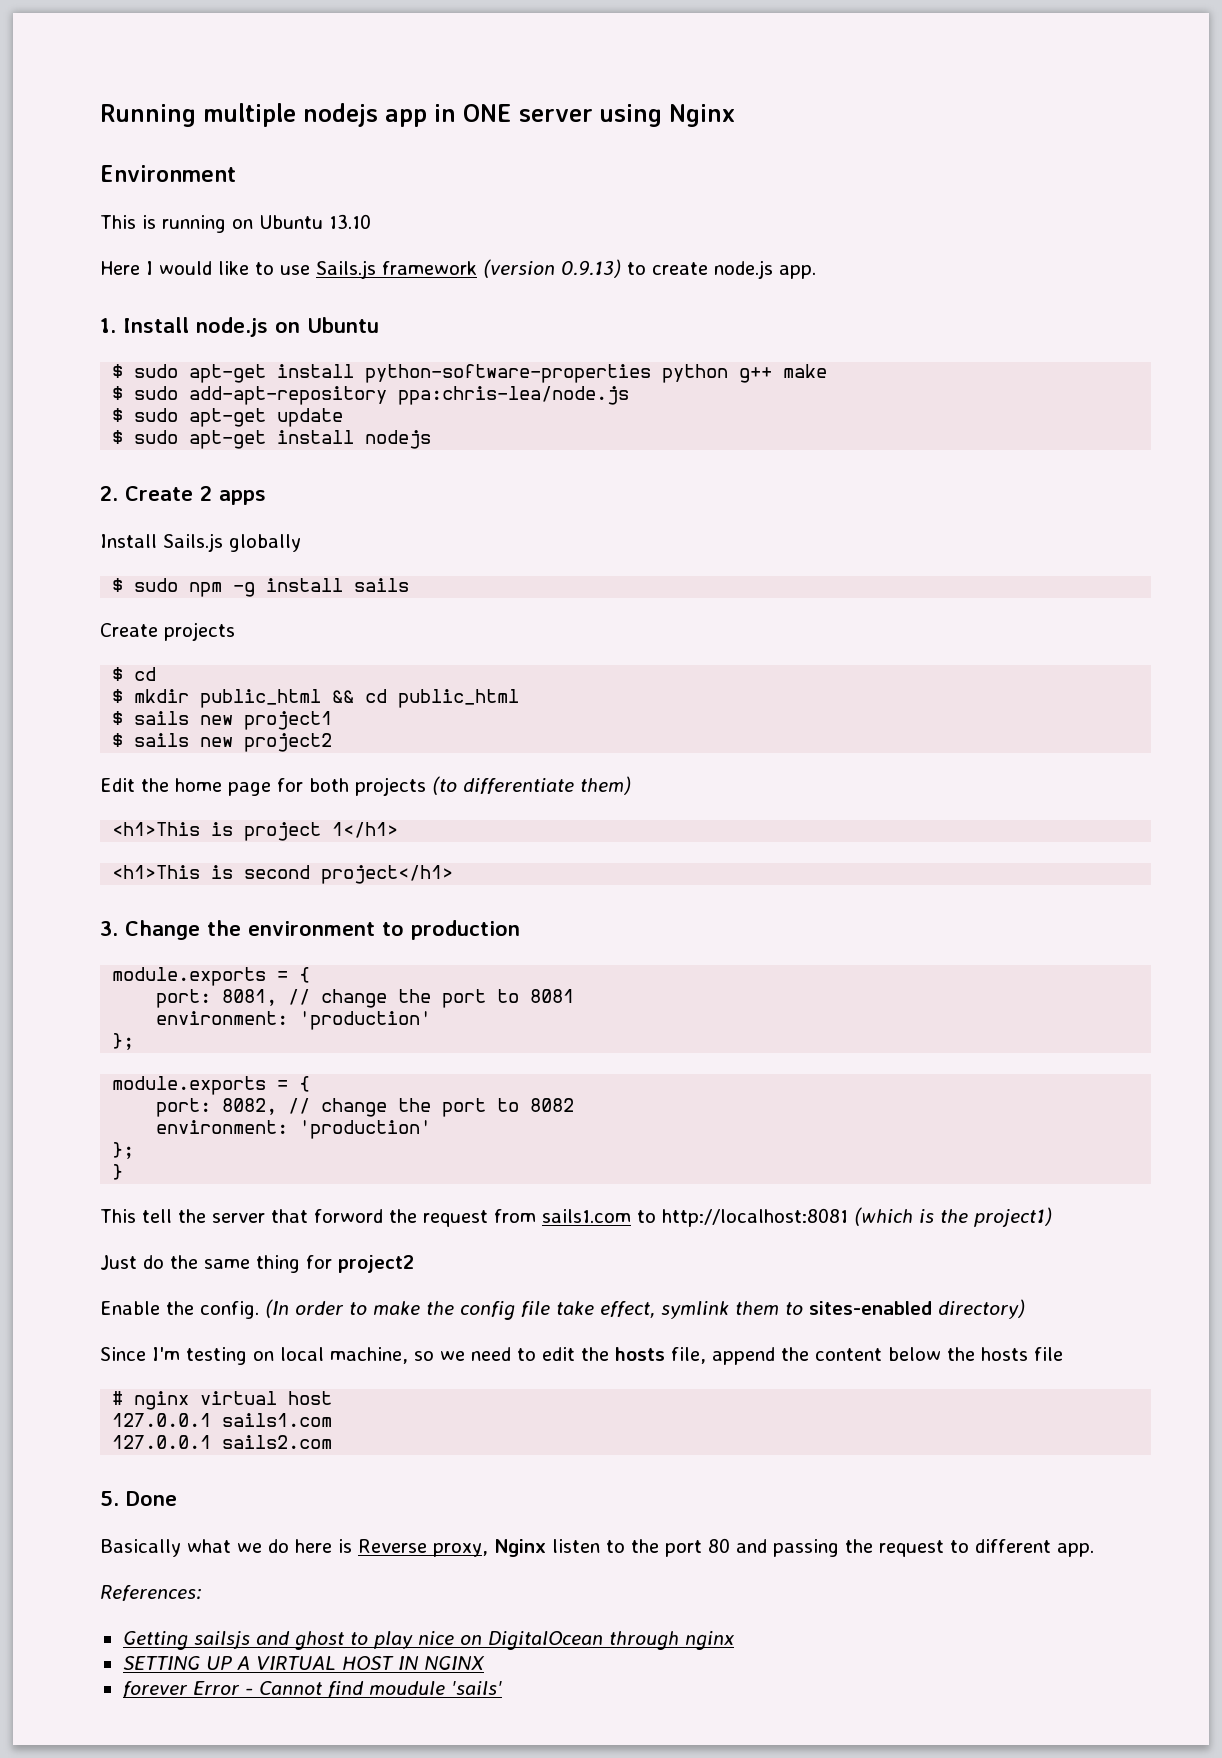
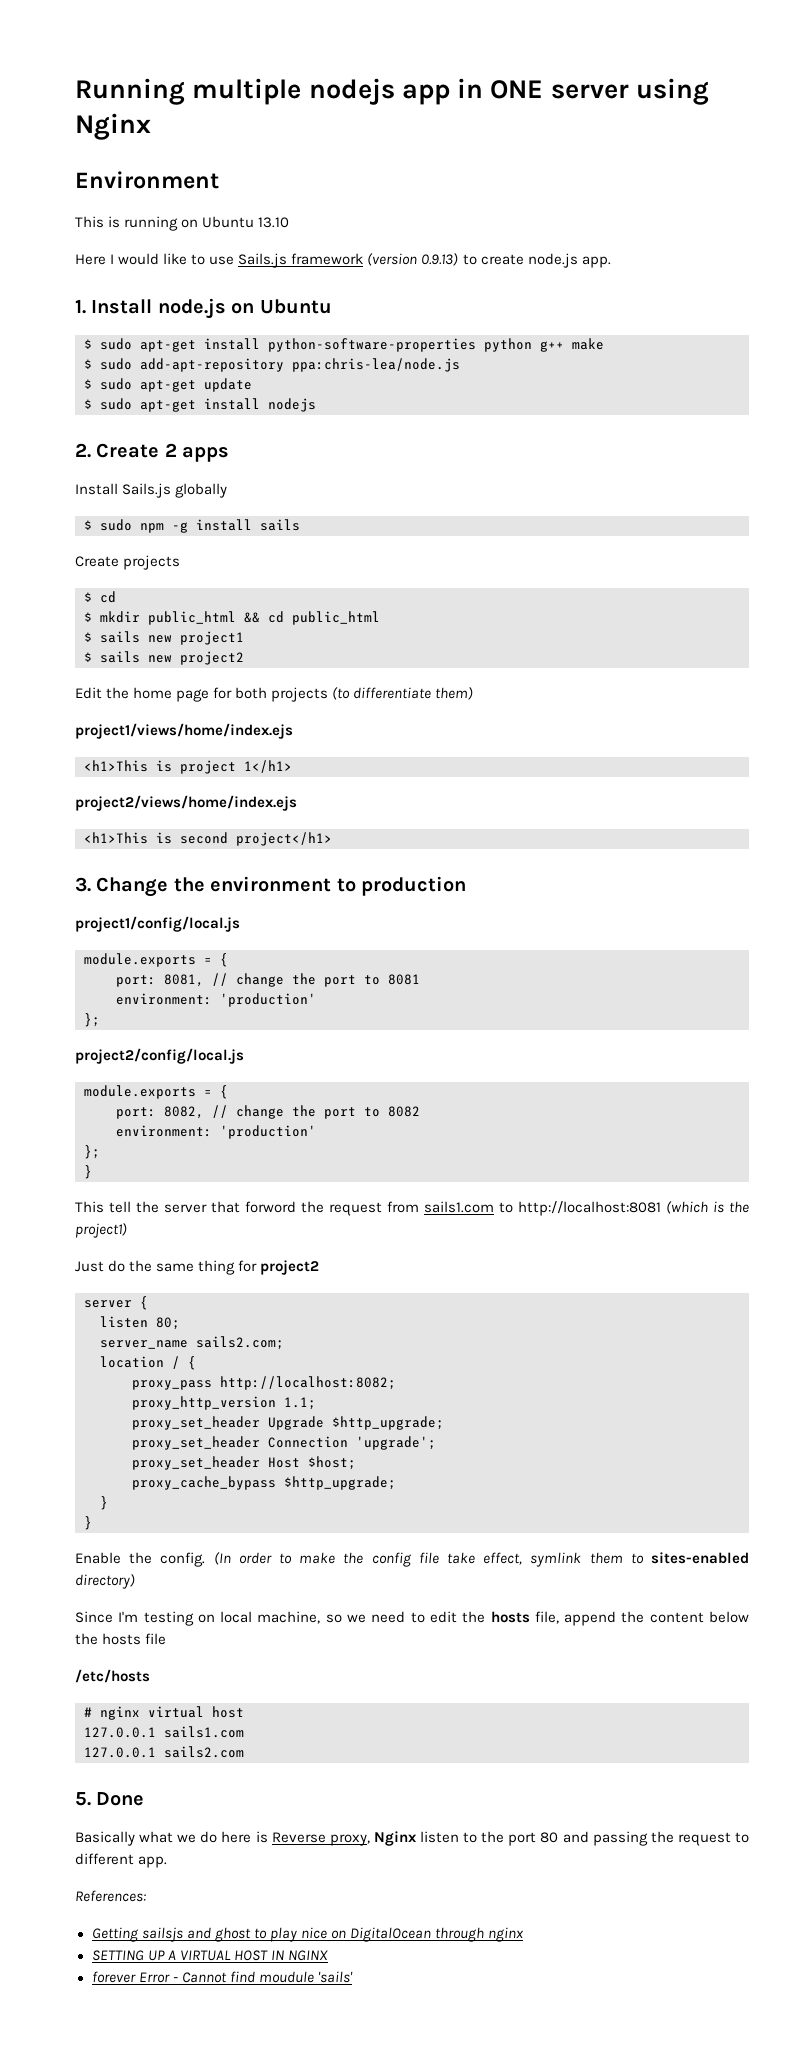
+ project1/views/home/index.ejs
+ project2/views/home/index.ejs
+ project1/config/local.js
+ project2/config/local.js
+ server {
+ listen 80;
+ server_name sails2.com;
+ location / {
+ proxy_pass http://localhost:8082;
+ proxy_http_version 1.1;
+ proxy_set_header Upgrade $http_upgrade;
+ proxy_set_header Connection 'upgrade';
+ proxy_set_header Host $host;
+ proxy_cache_bypass $http_upgrade;
+ }
+ }
+ /etc/hosts

